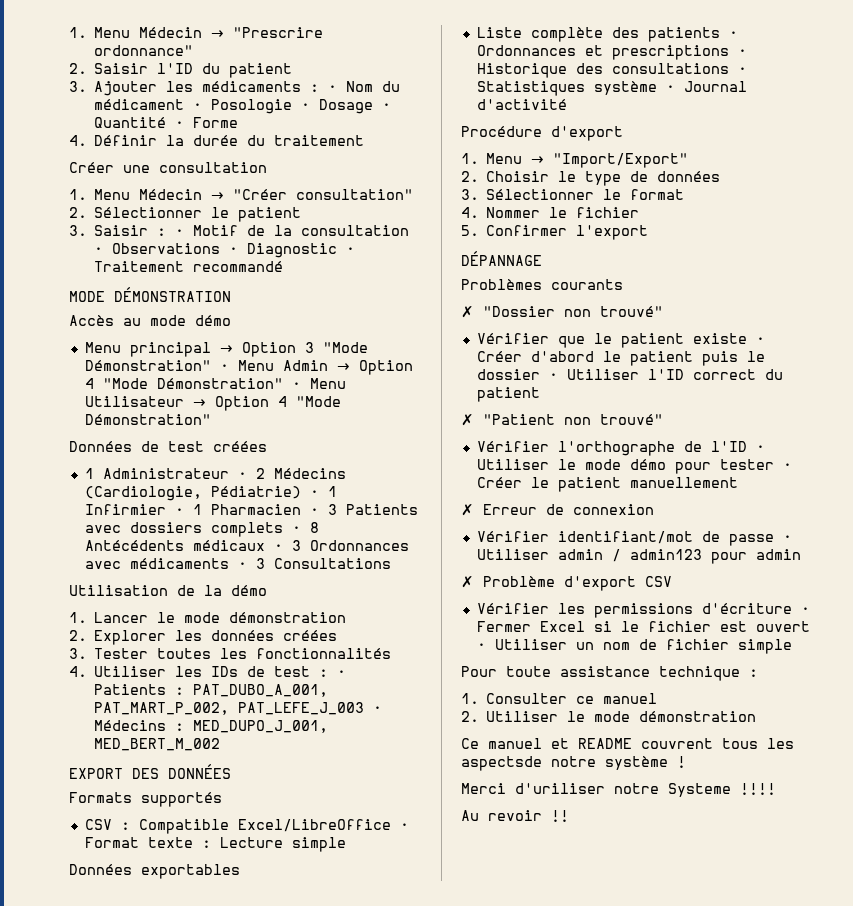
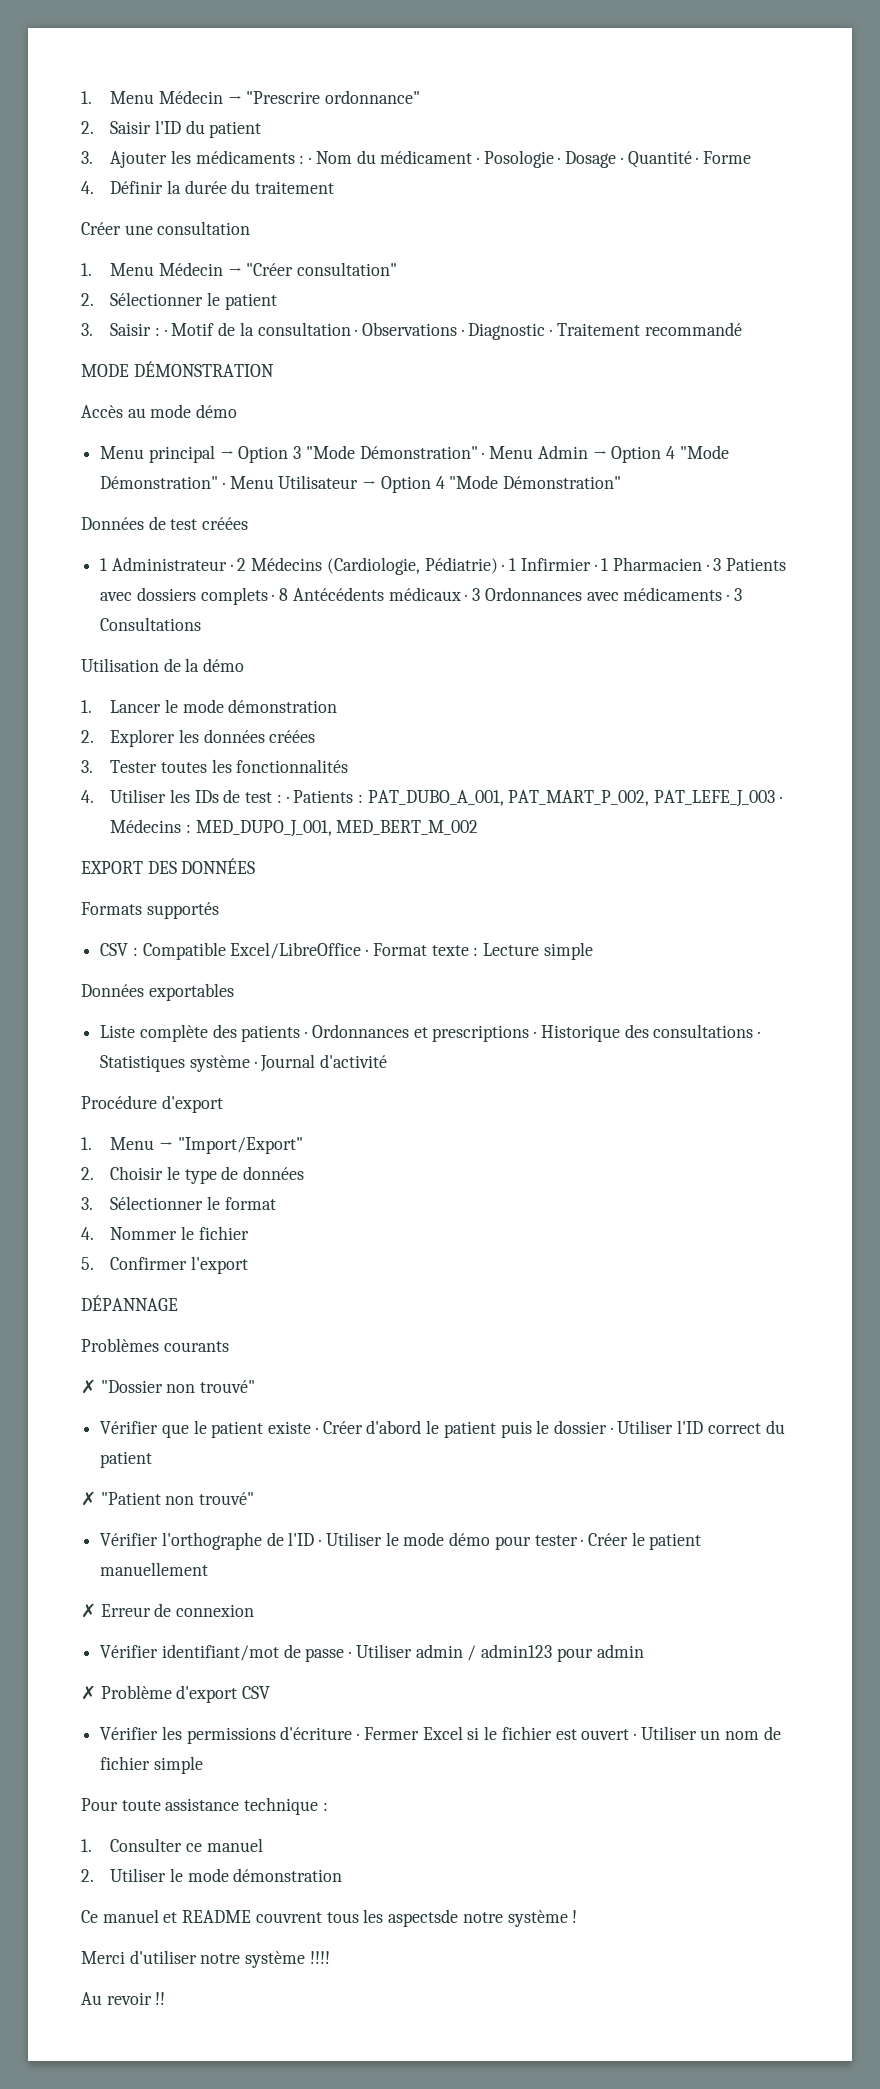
- Merci d'uriliser notre Systeme !!!!
+ Merci d'utiliser notre système !!!!

